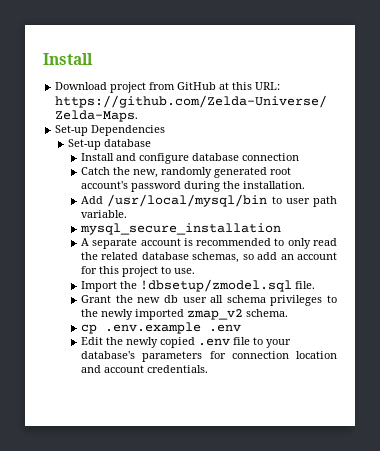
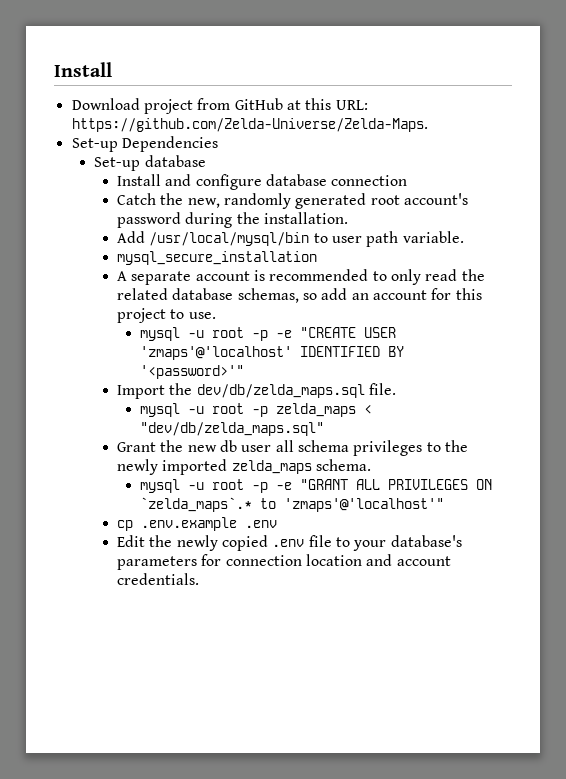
+ mysql -u root -p -e "CREATE USER 'zmaps'@'localhost' IDENTIFIED BY '<password>'"
- Import the !dbsetup/zmodel.sql file.
+ Import the dev/db/zelda_maps.sql file.
+ mysql -u root -p zelda_maps < "dev/db/zelda_maps.sql"
- Grant the new db user all schema privileges to the newly imported zmap_v2 schema.
+ Grant the new db user all schema privileges to the newly imported zelda_maps schema.
+ mysql -u root -p -e "GRANT ALL PRIVILEGES ON `zelda_maps`.* to 'zmaps'@'localhost'"

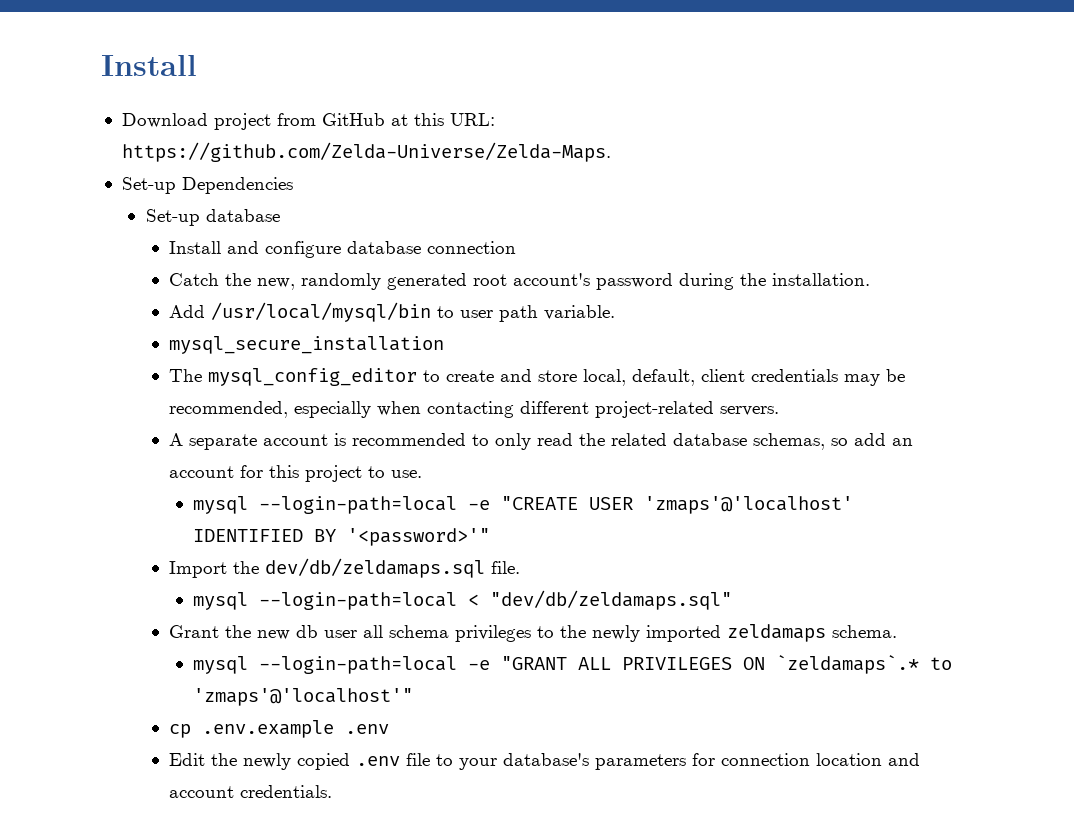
+ The mysql_config_editor to create and store local, default, client credentials may be recommended, especially when contacting different project-related servers.
- mysql -u root -p -e "CREATE USER 'zmaps'@'localhost' IDENTIFIED BY '<password>'"
+ mysql --login-path=local -e "CREATE USER 'zmaps'@'localhost' IDENTIFIED BY '<password>'"
- Import the dev/db/zelda_maps.sql file.
+ Import the dev/db/zeldamaps.sql file.
- mysql -u root -p zelda_maps < "dev/db/zelda_maps.sql"
+ mysql --login-path=local < "dev/db/zeldamaps.sql"
- Grant the new db user all schema privileges to the newly imported zelda_maps schema.
+ Grant the new db user all schema privileges to the newly imported zeldamaps schema.
- mysql -u root -p -e "GRANT ALL PRIVILEGES ON `zelda_maps`.* to 'zmaps'@'localhost'"
+ mysql --login-path=local -e "GRANT ALL PRIVILEGES ON `zeldamaps`.* to 'zmaps'@'localhost'"

